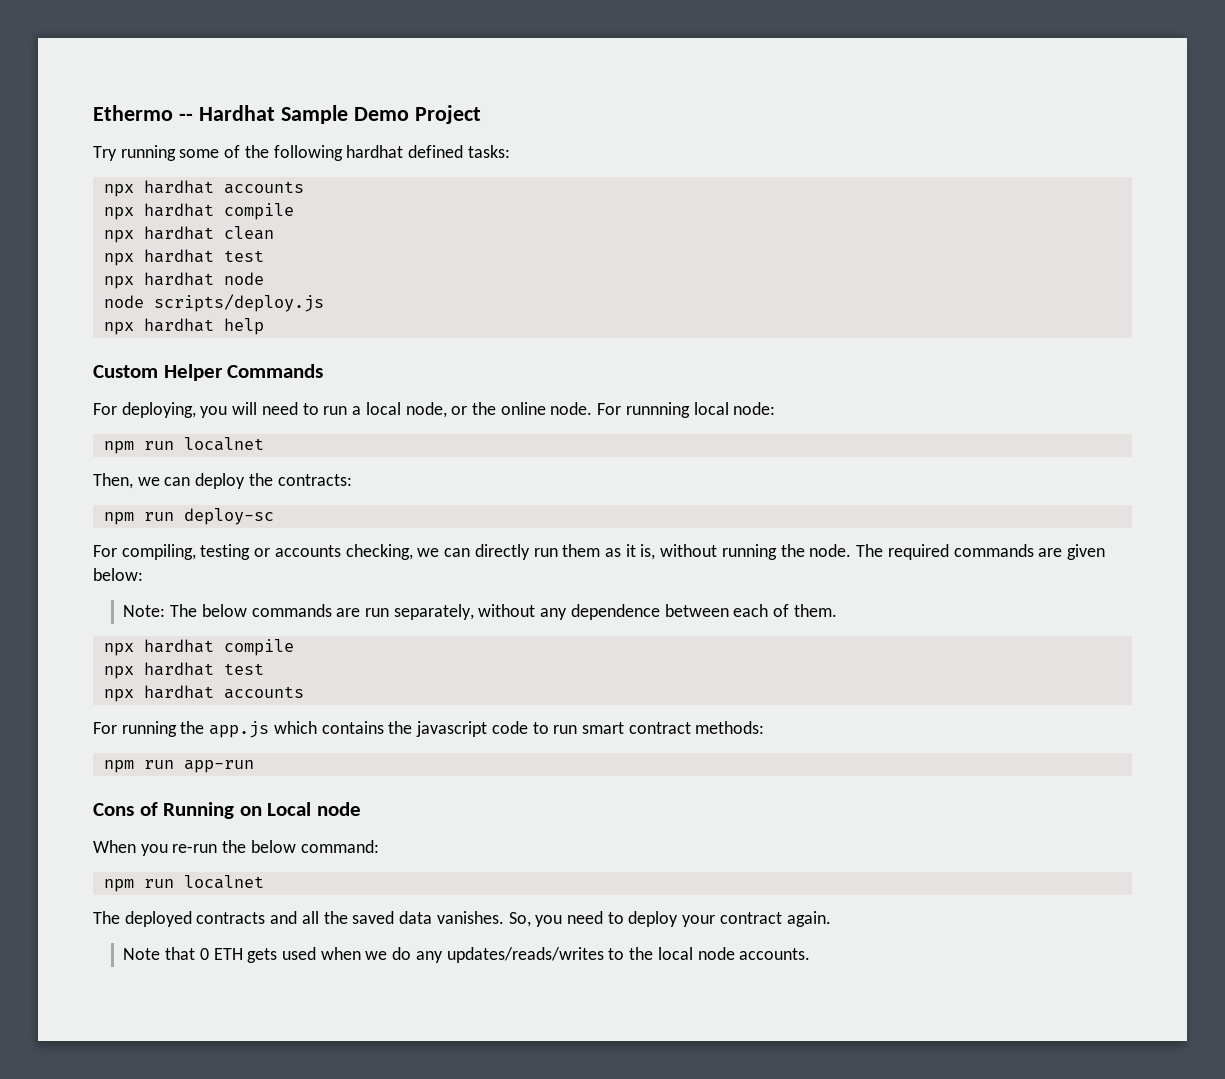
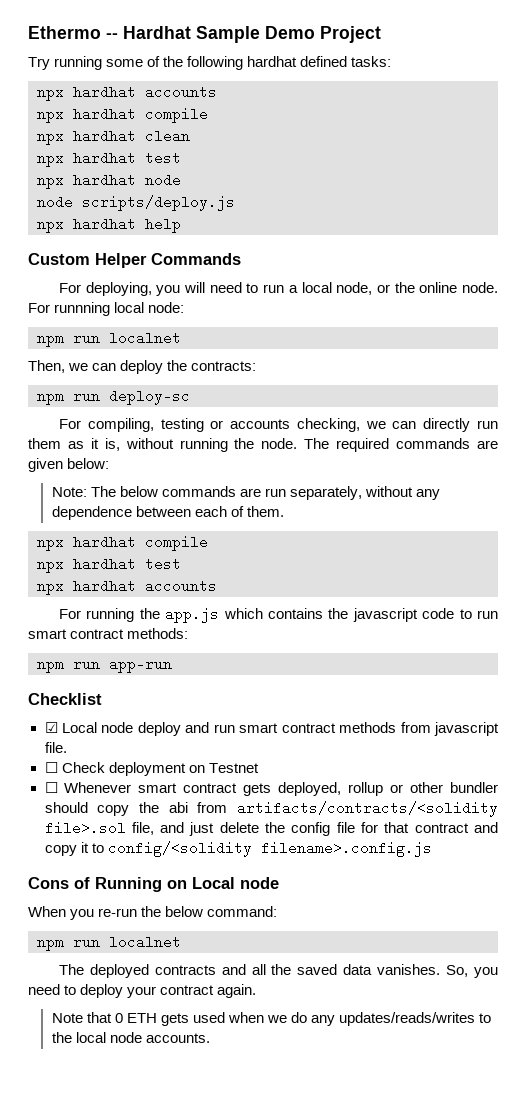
+ Checklist
+ ☑ Local node deploy and run smart contract methods from javascript file.
+ ☐ Check deployment on Testnet
+ ☐ Whenever smart contract gets deployed, rollup or other bundler should copy the abi from artifacts/contracts/<solidity file>.sol file, and just delete the config file for that contract and copy it to config/<solidity filename>.config.js

